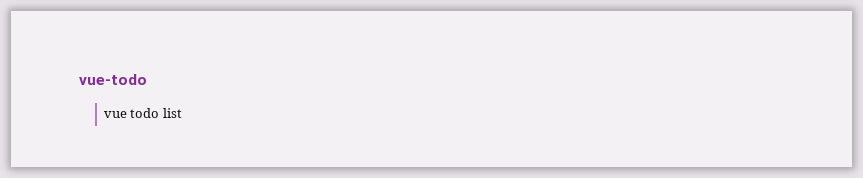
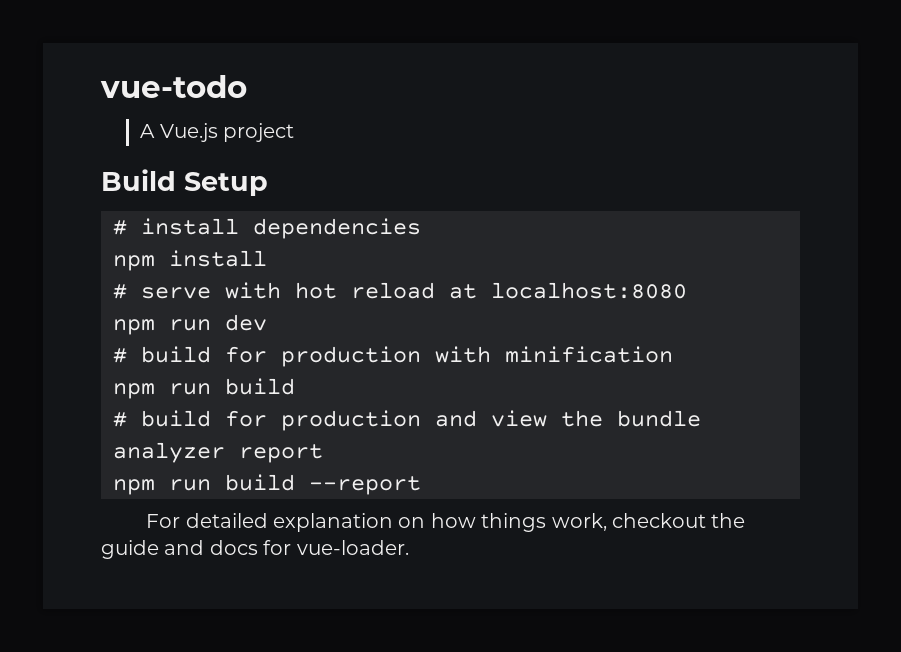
- vue todo list
+ A Vue.js project
+ Build Setup
+ # install dependencies
+ npm install
+ # serve with hot reload at localhost:8080
+ npm run dev
+ # build for production with minification
+ npm run build
+ # build for production and view the bundle analyzer report
+ npm run build --report
+ For detailed explanation on how things work, checkout the guide and docs for vue-loader.

